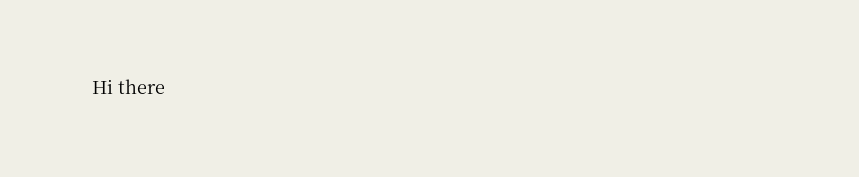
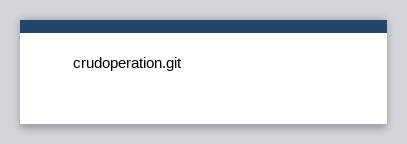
- Hi there
+ crudoperation.git

